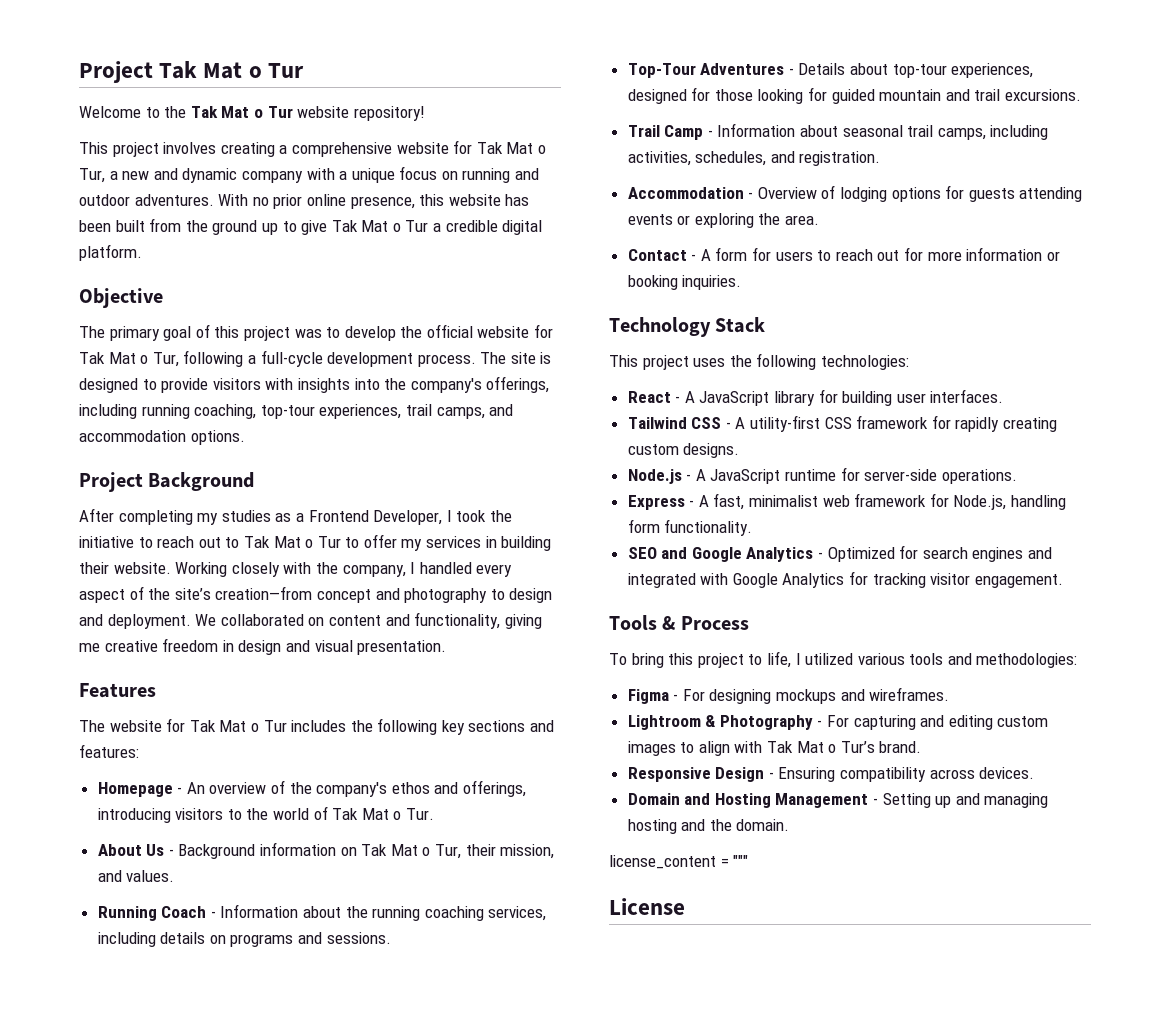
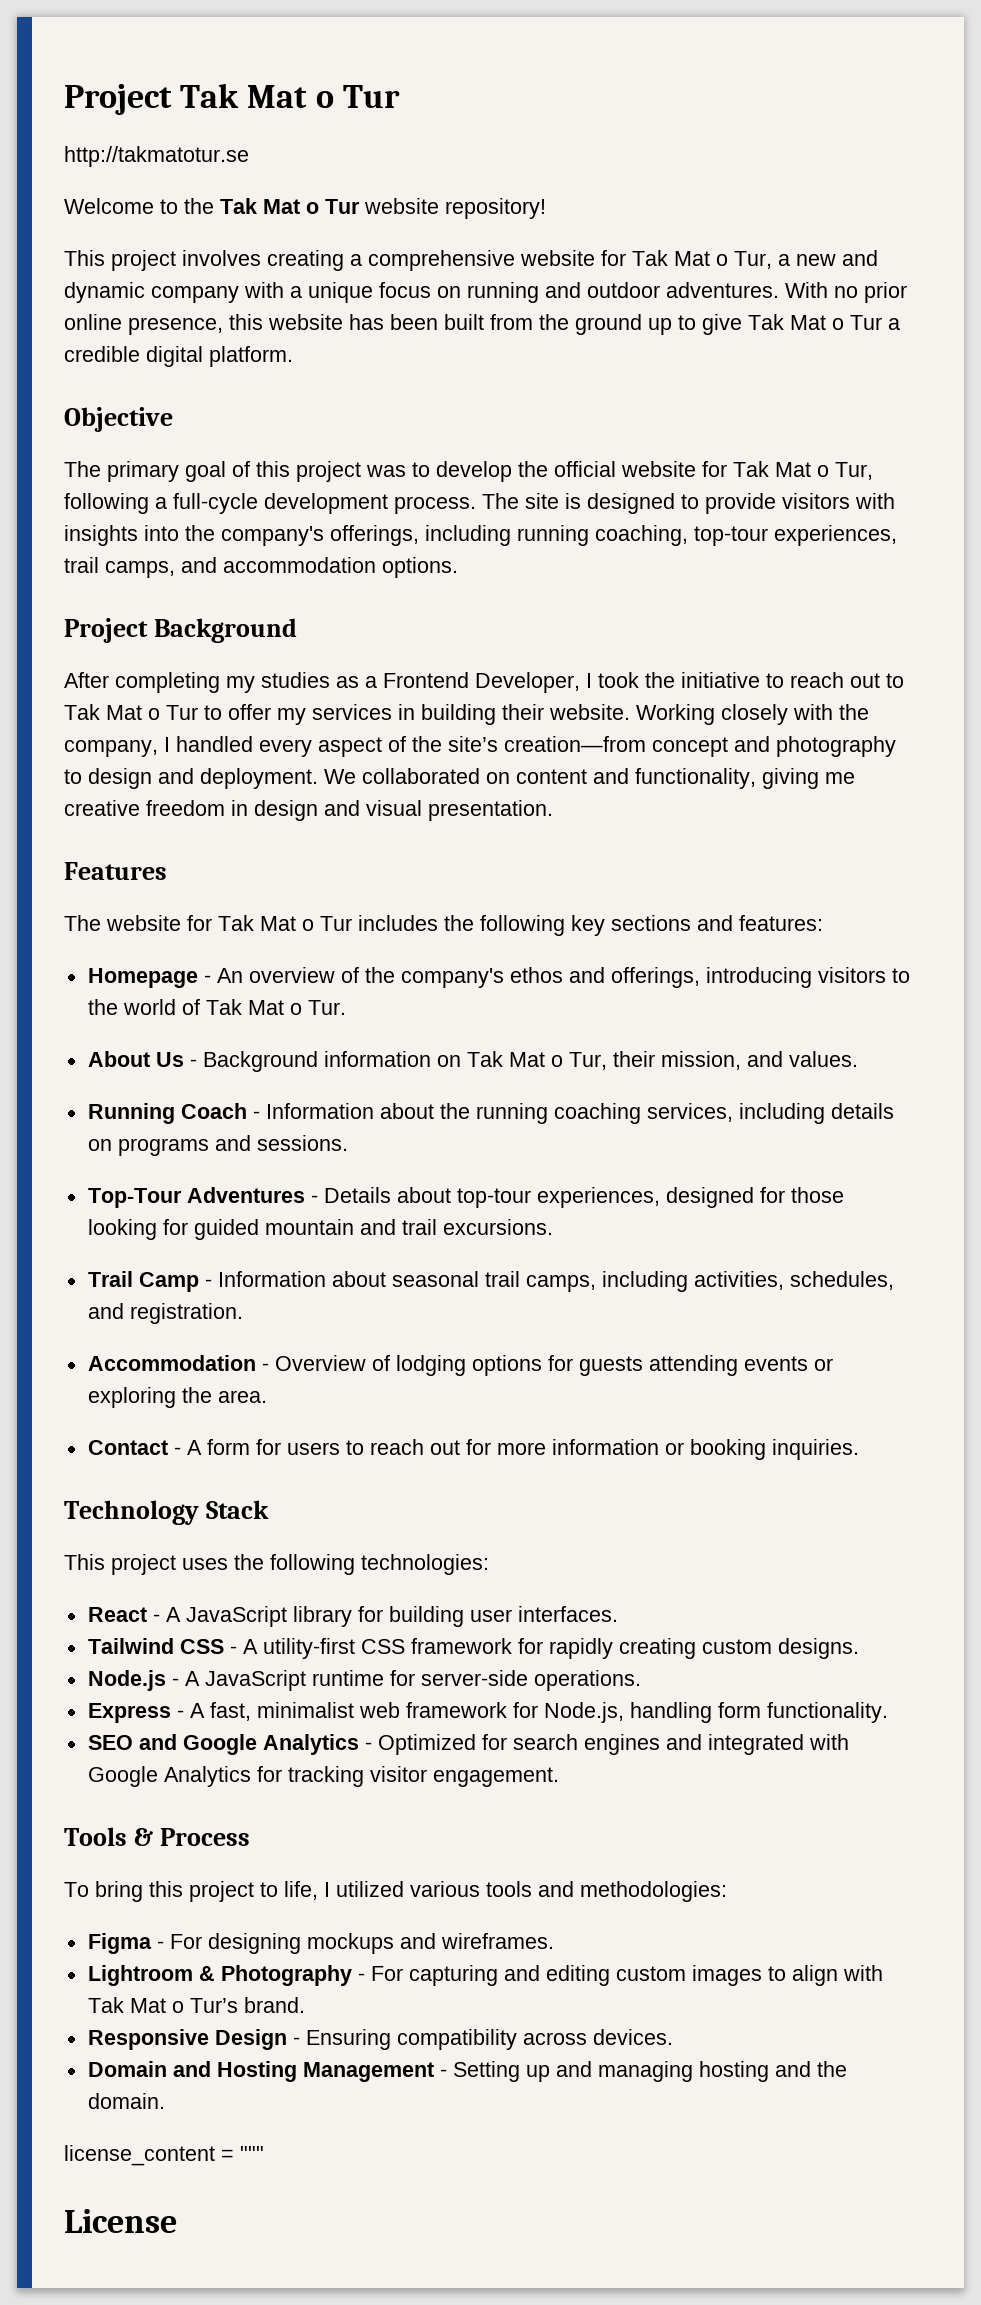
+ http://takmatotur.se

